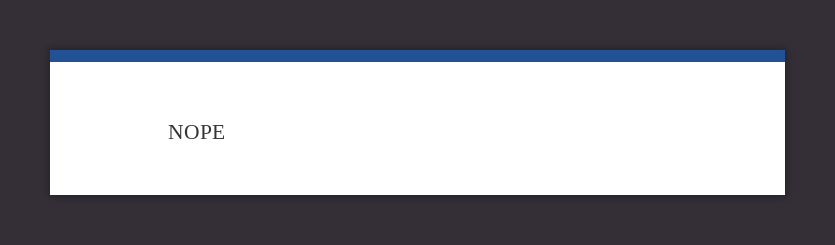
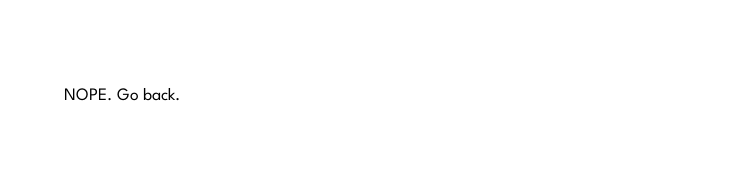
- NOPE
+ NOPE. Go back.

